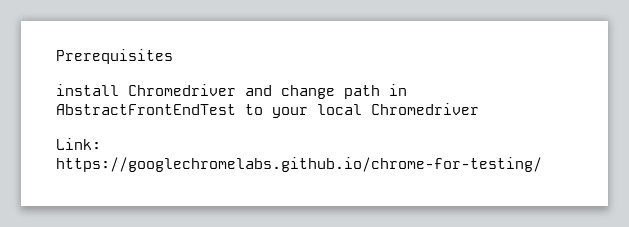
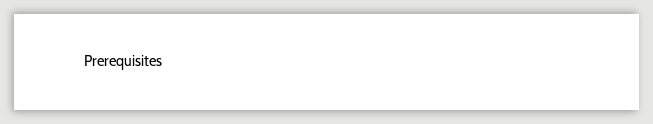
- install Chromedriver and change path in AbstractFrontEndTest to your local Chromedriver
- Link: https://googlechromelabs.github.io/chrome-for-testing/

